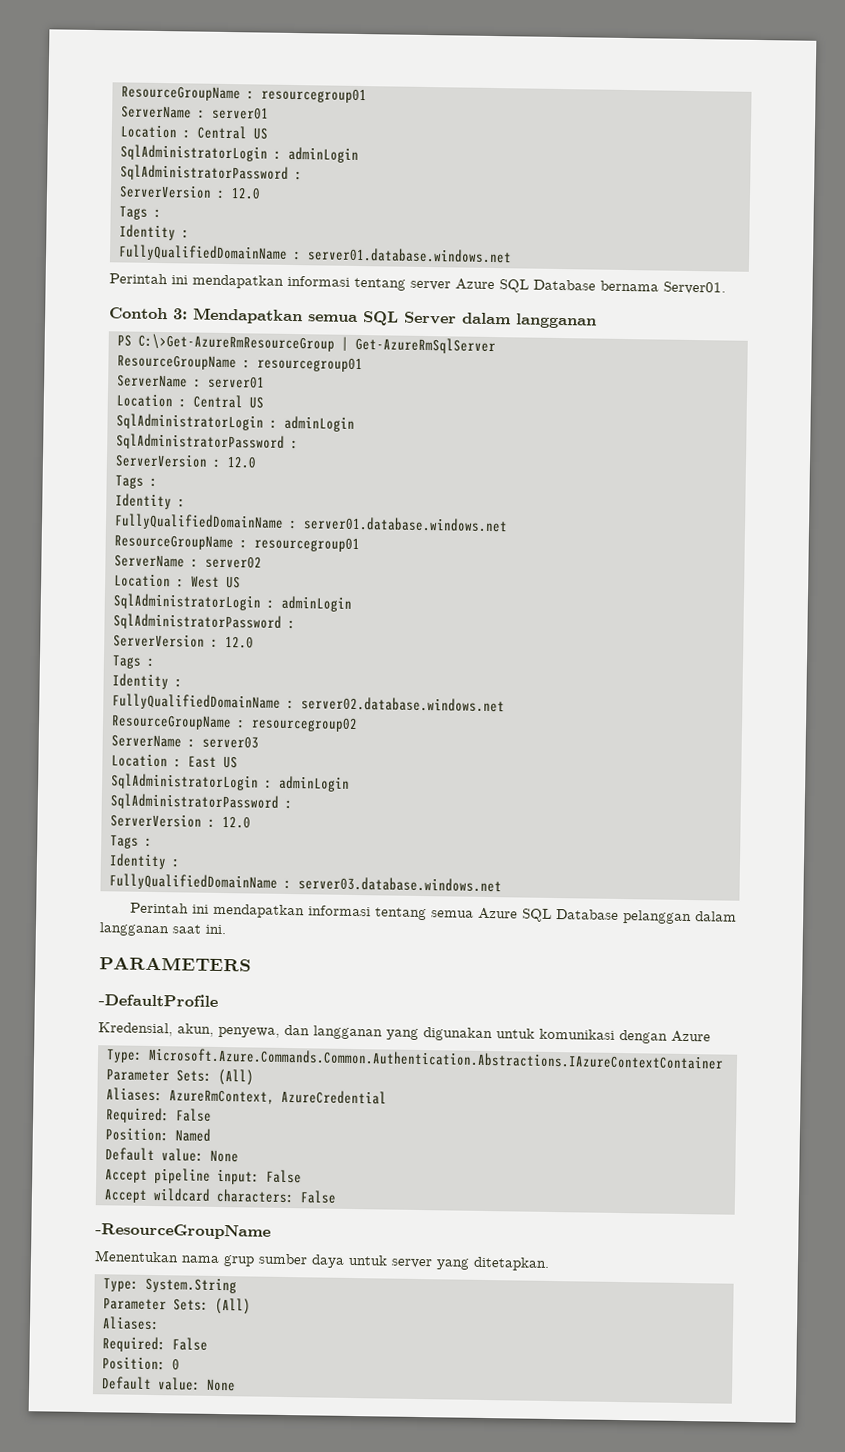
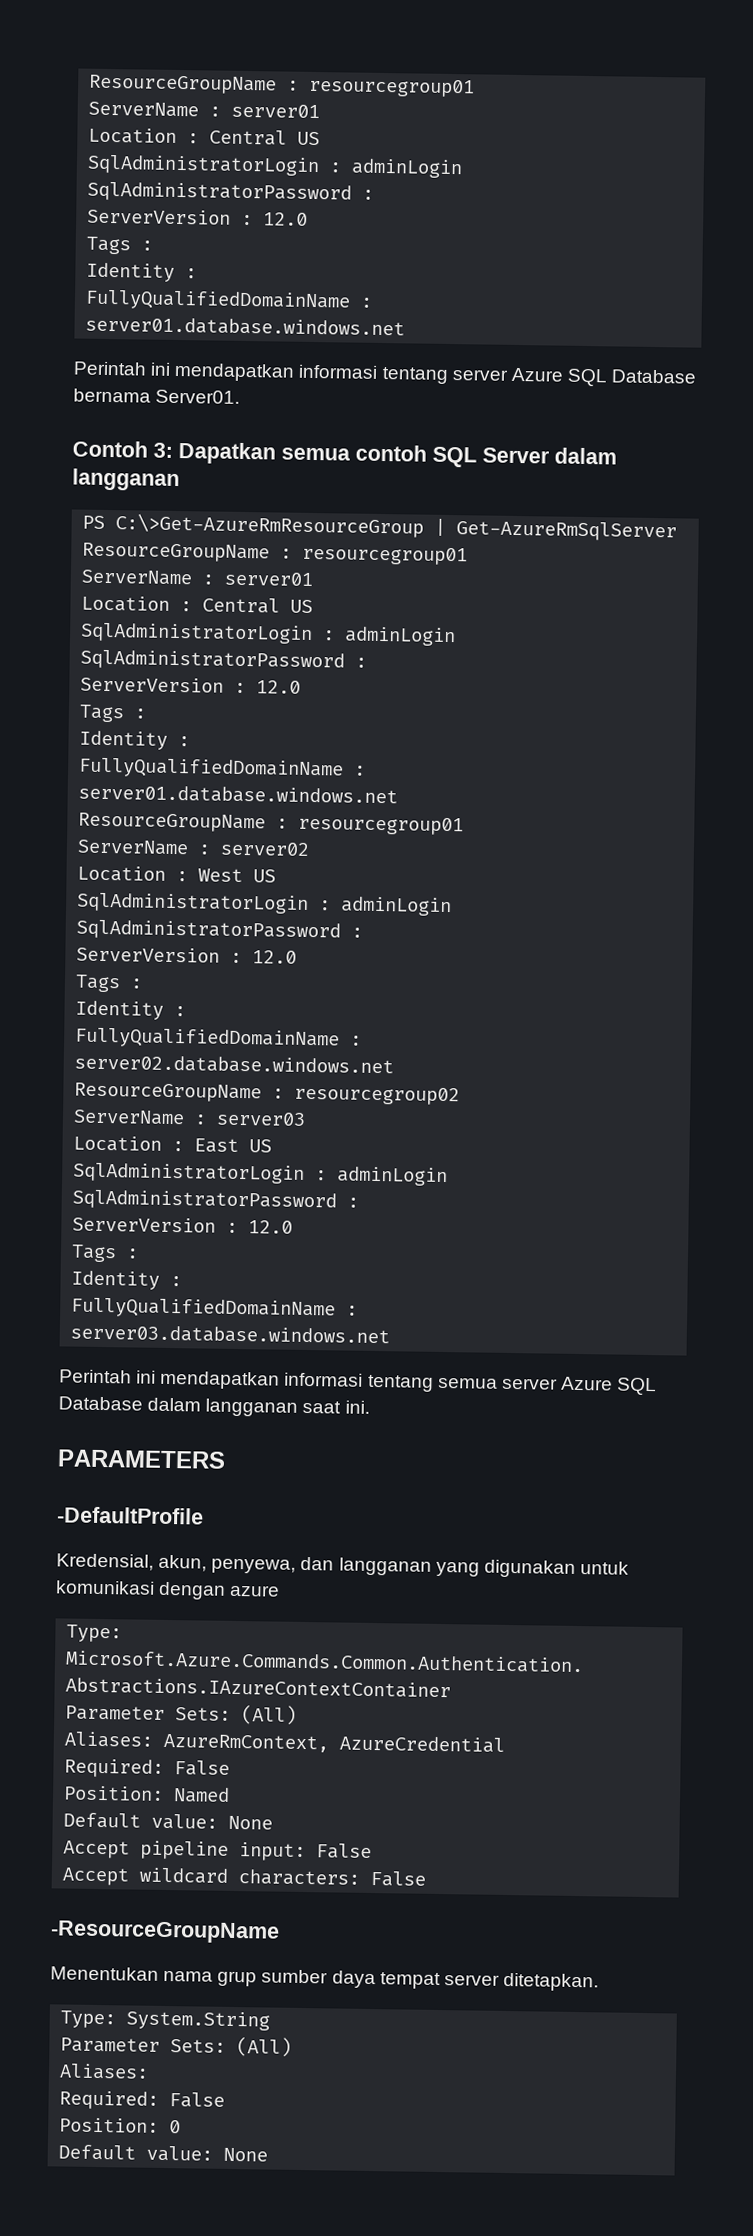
- Contoh 3: Mendapatkan semua SQL Server dalam langganan
+ Contoh 3: Dapatkan semua contoh SQL Server dalam langganan
- Perintah ini mendapatkan informasi tentang semua Azure SQL Database pelanggan dalam langganan saat ini.
+ Perintah ini mendapatkan informasi tentang semua server Azure SQL Database dalam langganan saat ini.
- Kredensial, akun, penyewa, dan langganan yang digunakan untuk komunikasi dengan Azure
+ Kredensial, akun, penyewa, dan langganan yang digunakan untuk komunikasi dengan azure
- Menentukan nama grup sumber daya untuk server yang ditetapkan.
+ Menentukan nama grup sumber daya tempat server ditetapkan.

